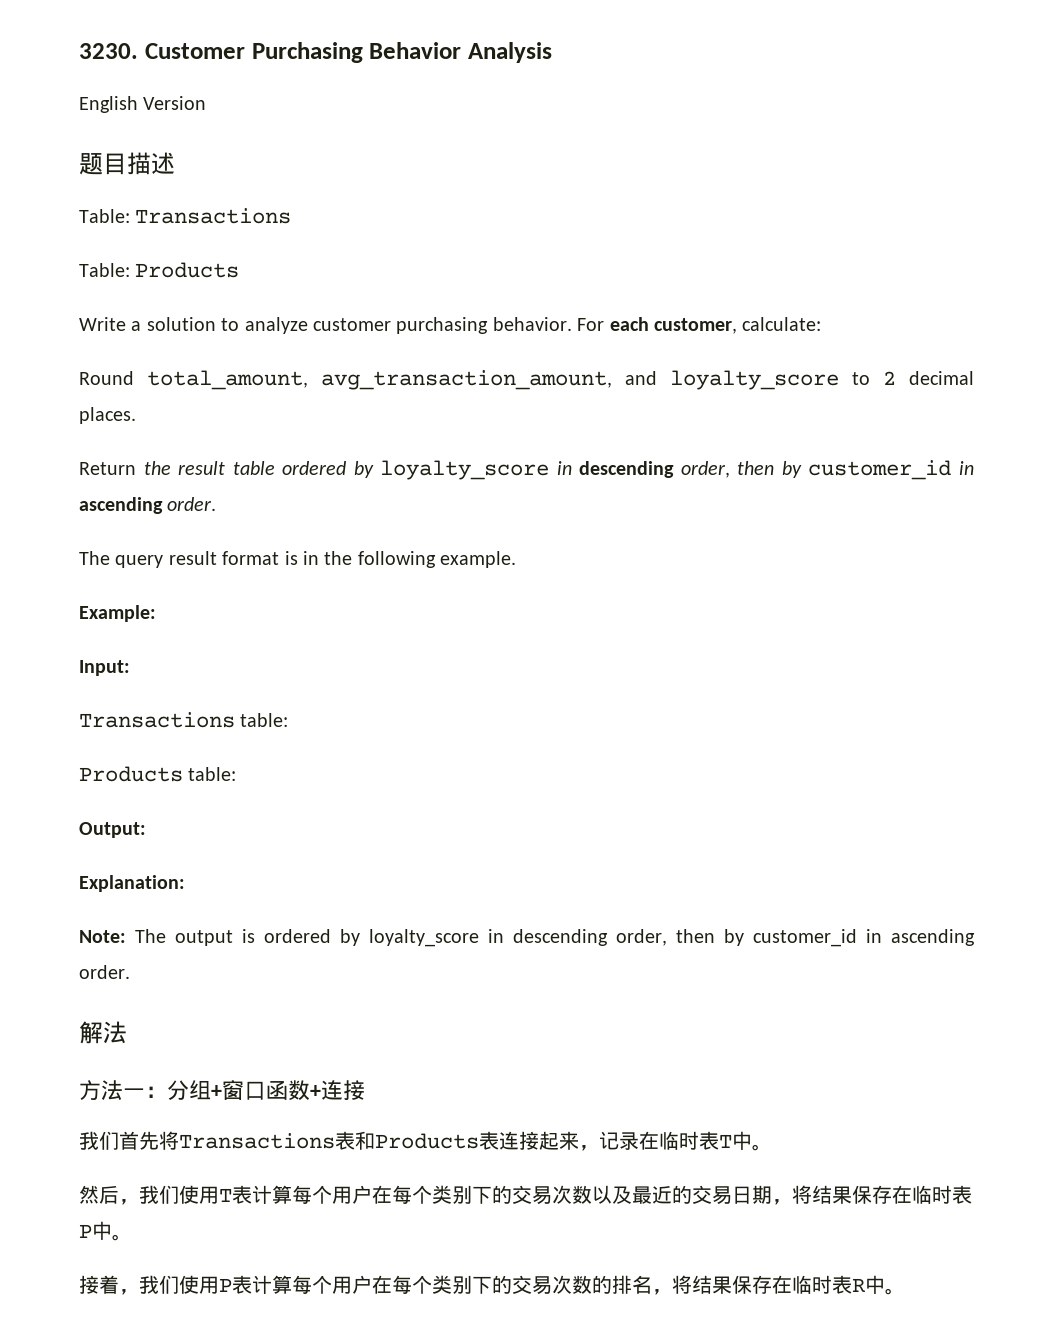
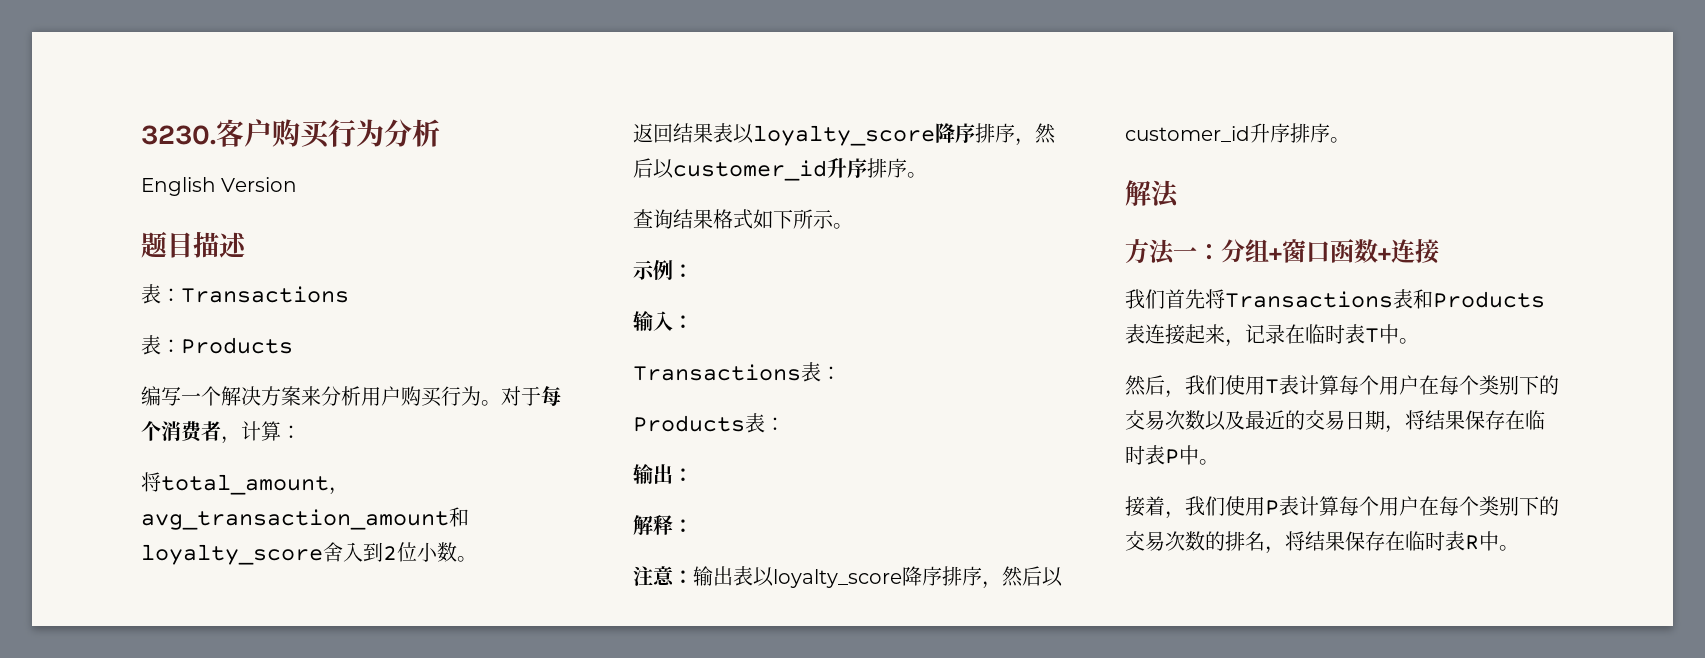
- Customer Purchasing Behavior Analysis
+ 客户购买行为分析
- Table: Transactions
+ 表：Transactions
- Table: Products
+ 表：Products
- Write a solution to analyze customer purchasing behavior. For each customer, calculate:
- Round total_amount, avg_transaction_amount, and loyalty_score to 2 decimal places.
- Return the result table ordered by loyalty_score in descending order, then by customer_id in ascending order.
- The query result format is in the following example.
- Example:
- Input:
- Transactions table:
- Products table:
- Output:
- Explanation:
- Note: The output is ordered by loyalty_score in descending order, then by customer_id in ascending order.
+ 编写一个解决方案来分析用户购买行为。对于每个消费者，计算：
+ 将total_amount，avg_transaction_amount和loyalty_score舍入到2位小数。
+ 返回结果表以loyalty_score降序排序，然后以customer_id升序排序。
+ 查询结果格式如下所示。
+ 示例：
+ 输入：
+ Transactions表：
+ Products表：
+ 输出：
+ 解释：
+ 注意：输出表以loyalty_score降序排序，然后以customer_id升序排序。

